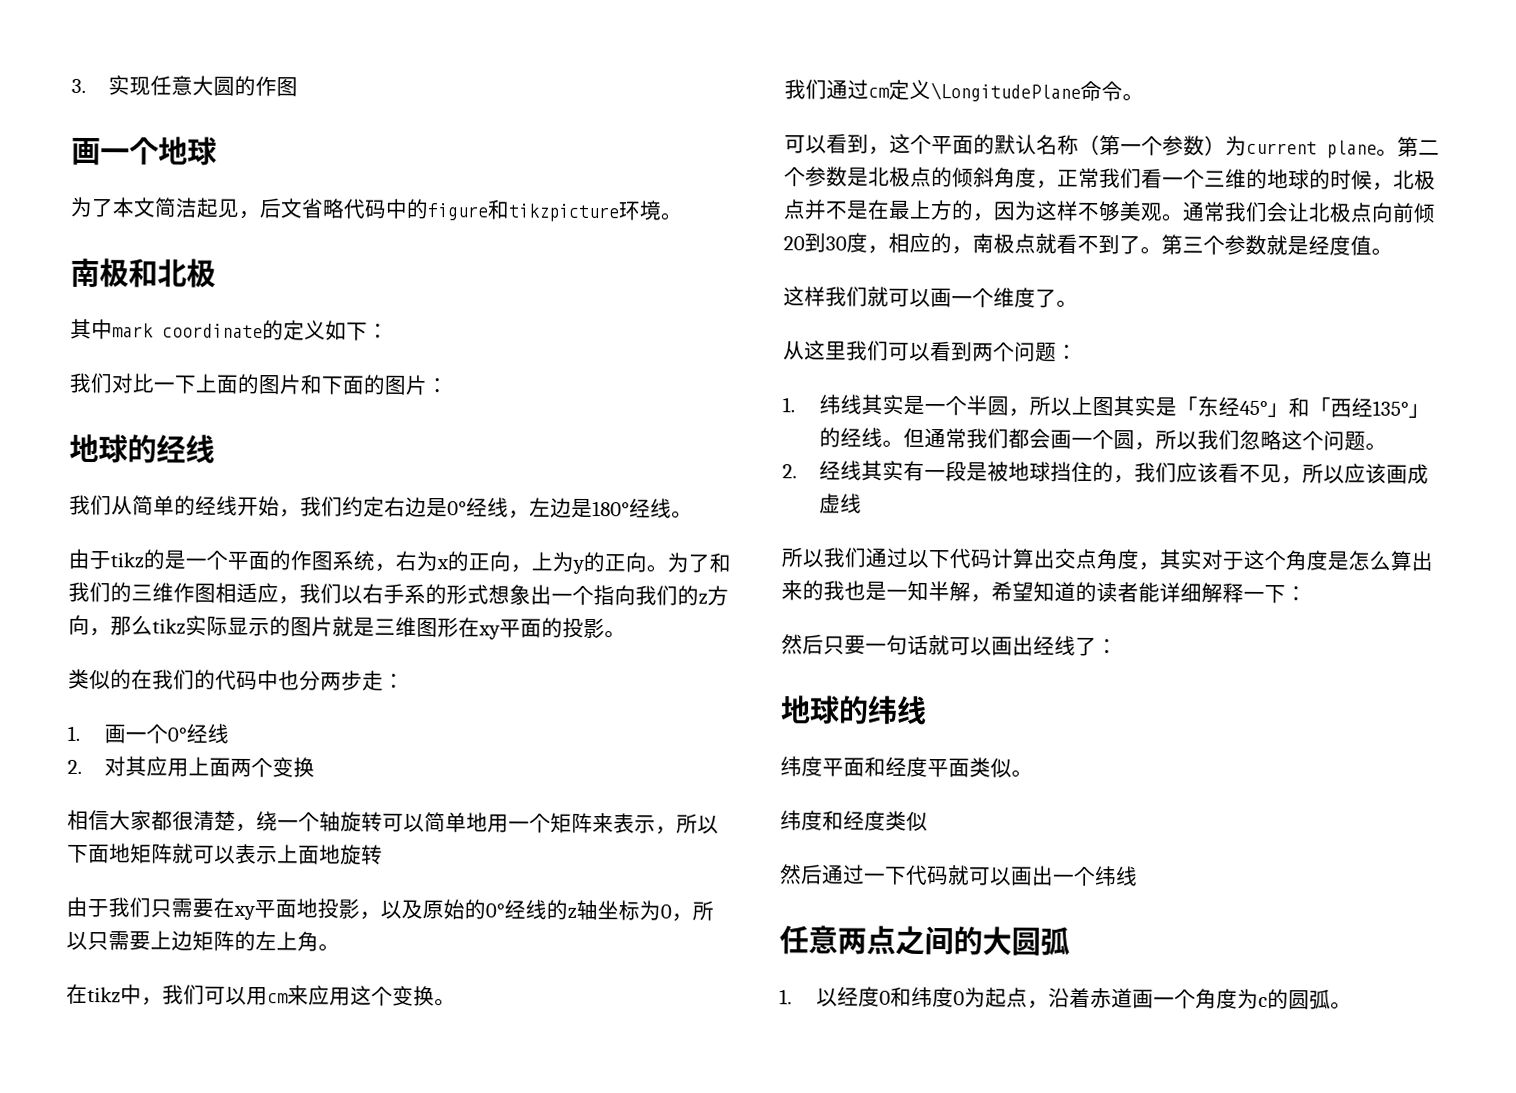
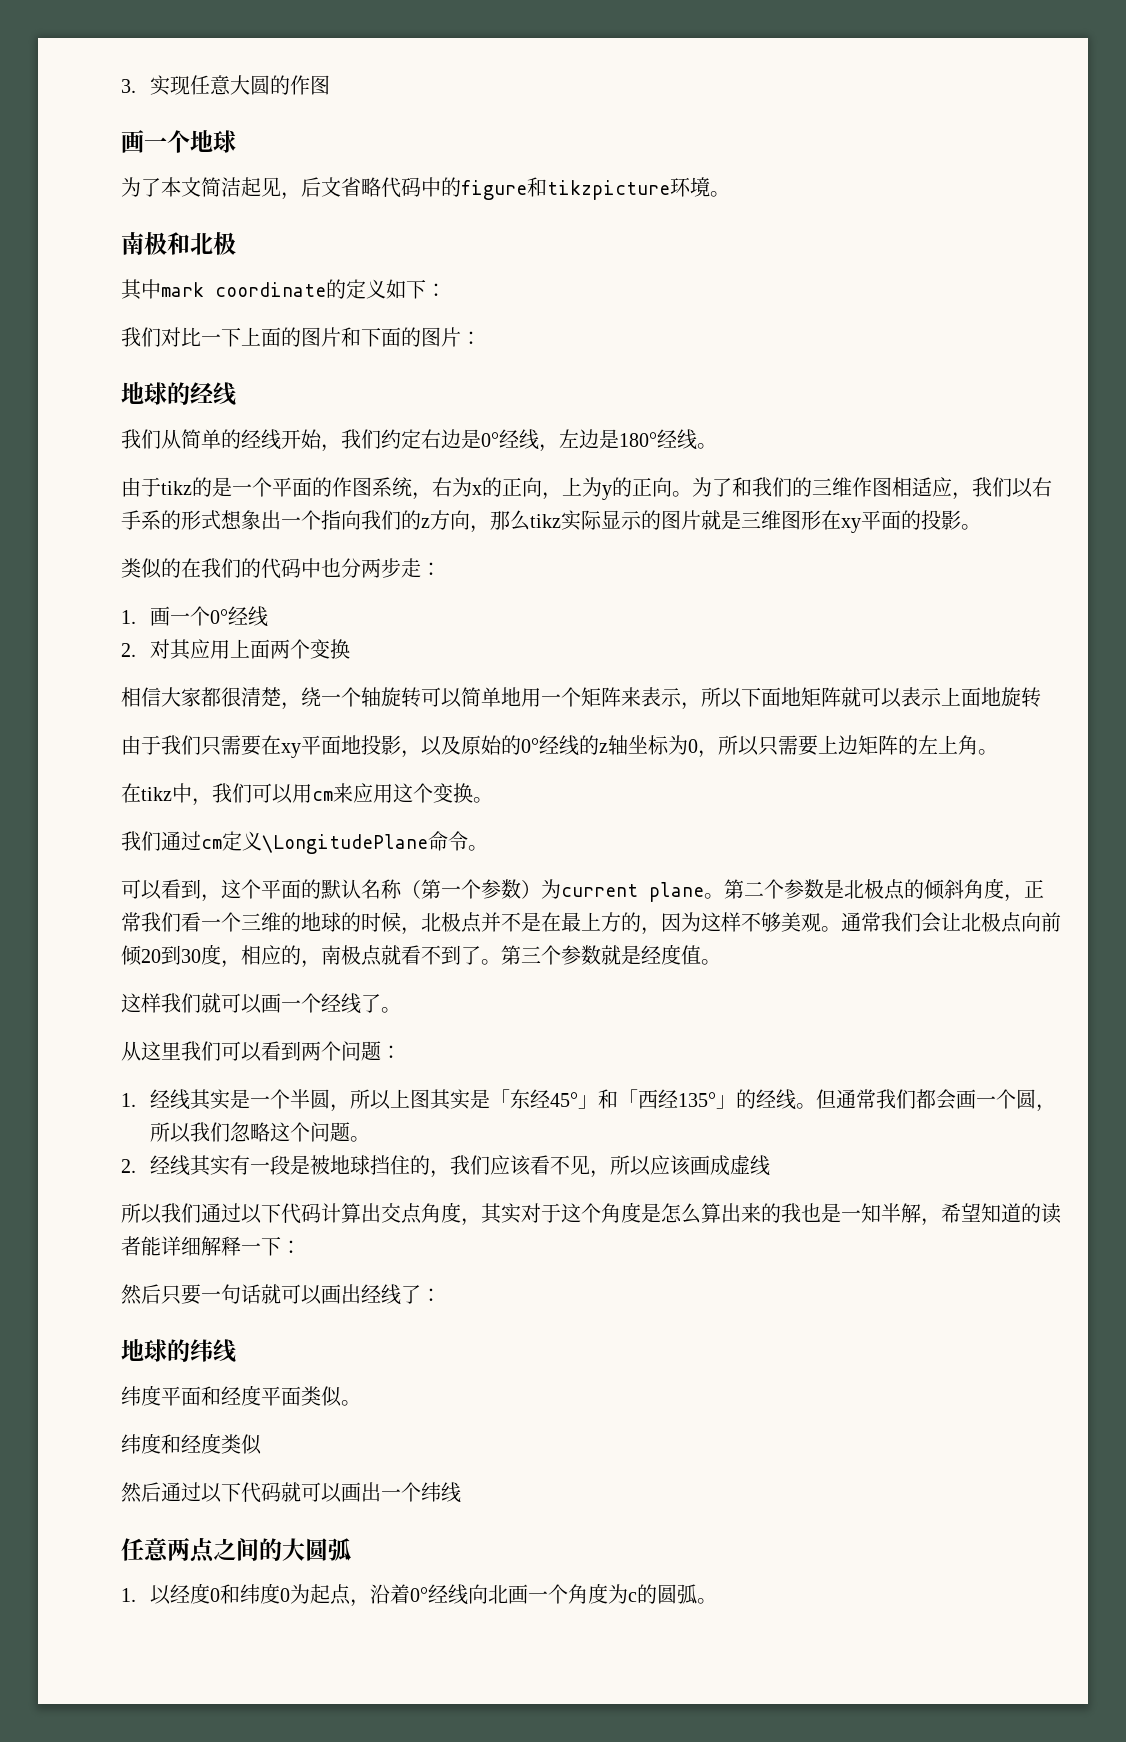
- 这样我们就可以画一个维度了。
+ 这样我们就可以画一个经线了。
- 1.纬线其实是一个半圆，所以上图其实是「东经45°」和「西经135°」的经线。
+ 1.经线其实是一个半圆，所以上图其实是「东经45°」和「西经135°」的经线。
- 然后通过一下代码就可以画出一个纬线
+ 然后通过以下代码就可以画出一个纬线
- 1.以经度0和纬度0为起点，沿着赤道画一个角度为c的圆弧。
+ 1.以经度0和纬度0为起点，沿着0°经线向北画一个角度为c的圆弧。

